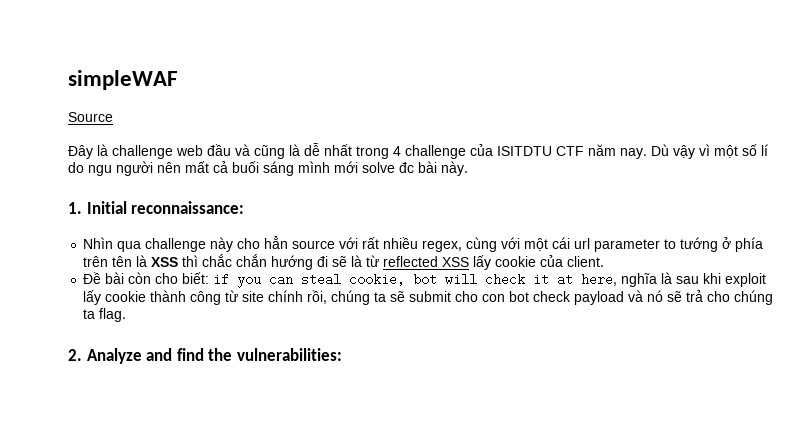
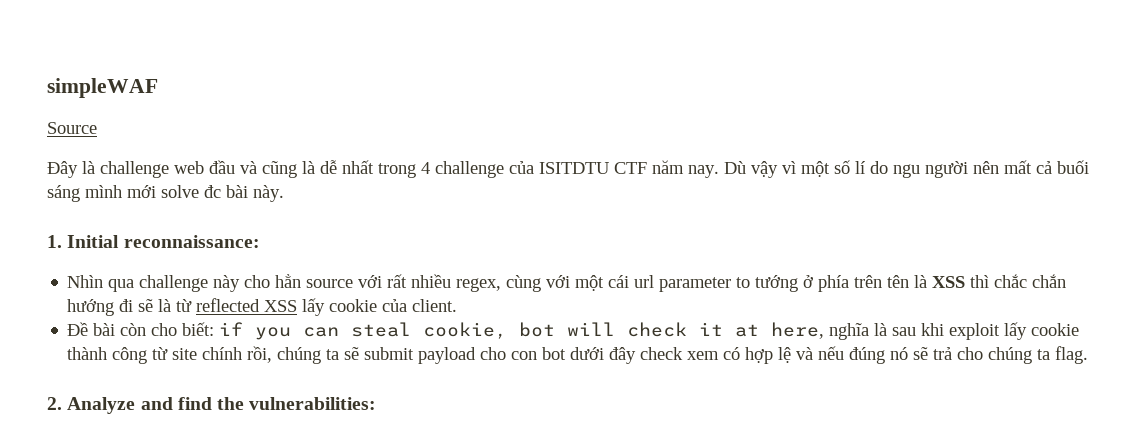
- Đề bài còn cho biết: if you can steal cookie, bot will check it at here, nghĩa là sau khi exploit lấy cookie thành công từ site chính rồi, chúng ta sẽ submit cho con bot check payload và nó sẽ trả cho chúng ta flag.
+ Đề bài còn cho biết: if you can steal cookie, bot will check it at here, nghĩa là sau khi exploit lấy cookie thành công từ site chính rồi, chúng ta sẽ submit payload cho con bot dưới đây check xem có hợp lệ và nếu đúng nó sẽ trả cho chúng ta flag.

